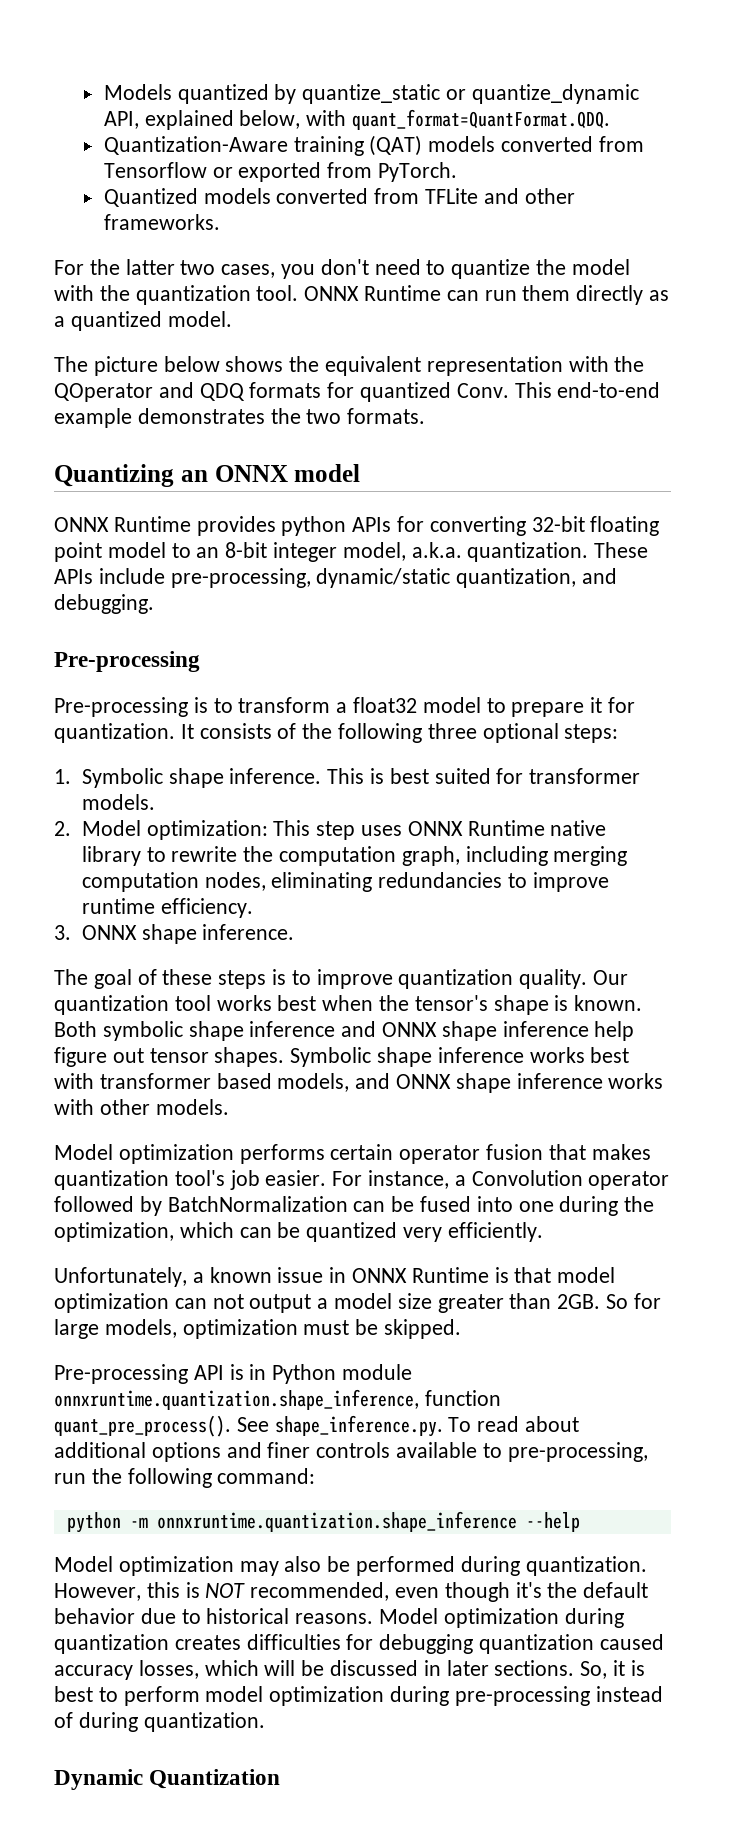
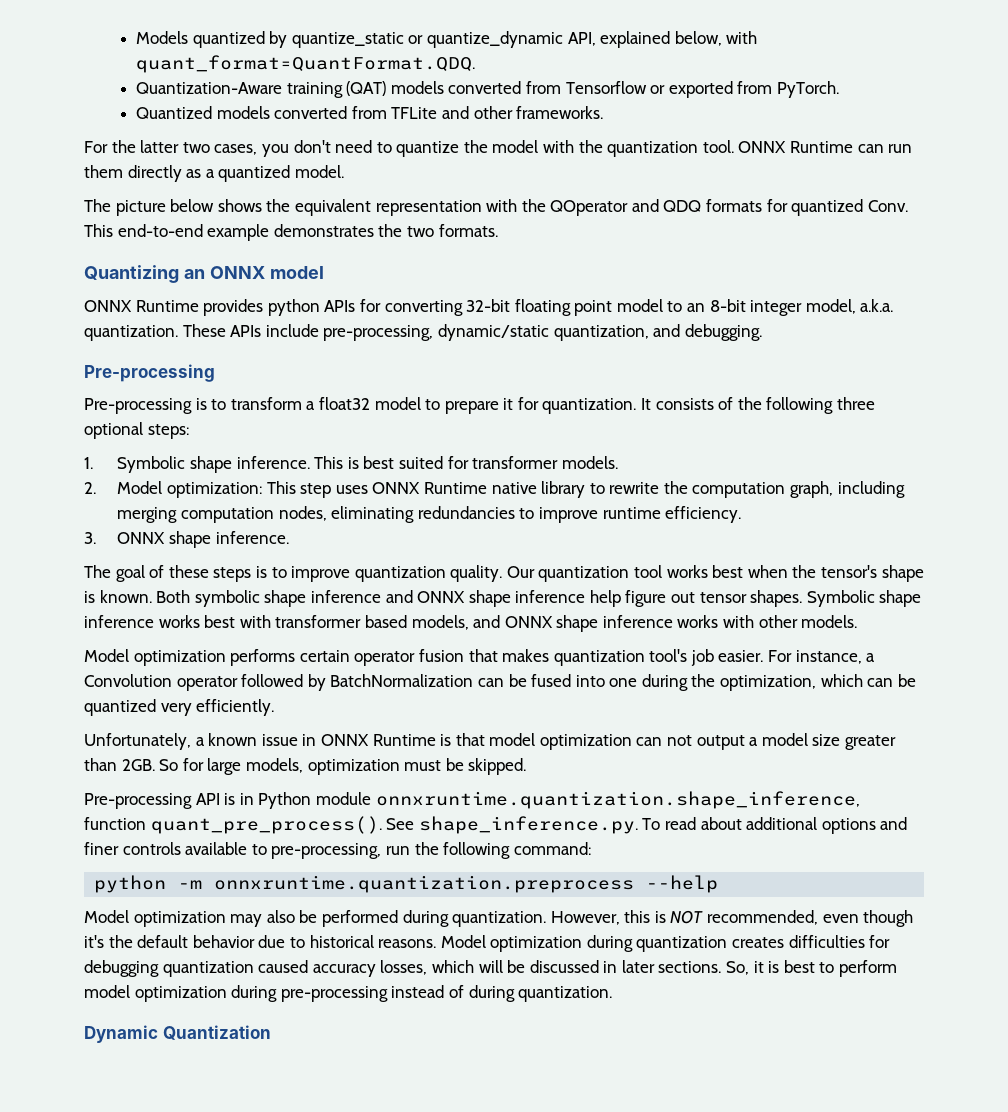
- python -m onnxruntime.quantization.shape_inference --help
+ python -m onnxruntime.quantization.preprocess --help

